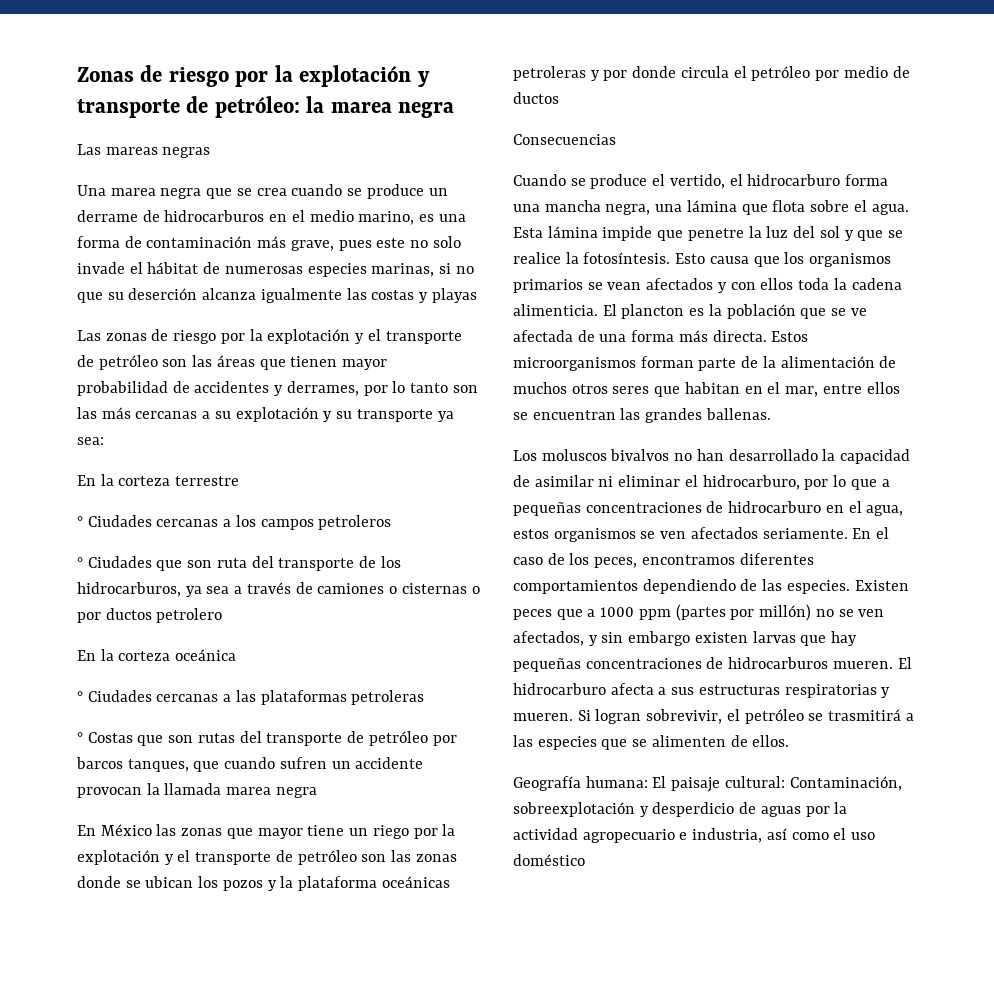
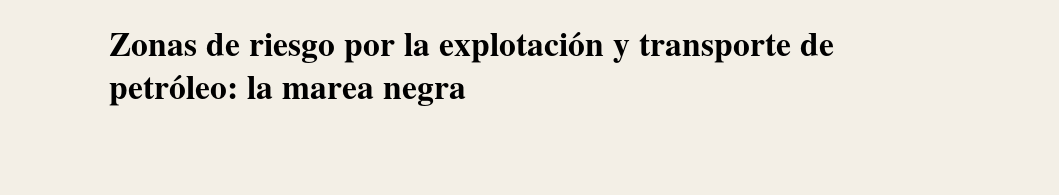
- Las mareas negras
- Una marea negra que se crea cuando se produce un derrame de hidrocarburos en el medio marino, es una forma de contaminación más grave, pues este no solo invade el hábitat de numerosas especies marinas, si no que su deserción alcanza igualmente las costas y playas
- Las zonas de riesgo por la explotación y el transporte de petróleo son las áreas que tienen mayor probabilidad de accidentes y derrames, por lo tanto son las más cercanas a su explotación y su transporte ya sea:
- En la corteza terrestre
- ° Ciudades cercanas a los campos petroleros
- ° Ciudades que son ruta del transporte de los hidrocarburos, ya sea a través de camiones o cisternas o por ductos petrolero
- En la corteza oceánica
- ° Ciudades cercanas a las plataformas petroleras
- ° Costas que son rutas del transporte de petróleo por barcos tanques, que cuando sufren un accidente provocan la llamada marea negra
- En México las zonas que mayor tiene un riego por la explotación y el transporte de petróleo son las zonas donde se ubican los pozos y la plataforma oceánicas petroleras y por donde circula el petróleo por medio de ductos
- Consecuencias
- Cuando se produce el vertido, el hidrocarburo forma una mancha negra, una lámina que flota sobre el agua. Esta lámina impide que penetre la luz del sol y que se realice la fotosíntesis. Esto causa que los organismos primarios se vean afectados y con ellos toda la cadena alimenticia. El plancton es la población que se ve afectada de una forma más directa. Estos microorganismos forman parte de la alimentación de muchos otros seres que habitan en el mar, entre ellos se encuentran las grandes ballenas.
- Los moluscos bivalvos no han desarrollado la capacidad de asimilar ni eliminar el hidrocarburo, por lo que a pequeñas concentraciones de hidrocarburo en el agua, estos organismos se ven afectados seriamente. En el caso de los peces, encontramos diferentes comportamientos dependiendo de las especies. Existen peces que a 1000 ppm (partes por millón) no se ven afectados, y sin embargo existen larvas que hay pequeñas concentraciones de hidrocarburos mueren. El hidrocarburo afecta a sus estructuras respiratorias y mueren. Si logran sobrevivir, el petróleo se trasmitirá a las especies que se alimenten de ellos.
- Geografía humana: El paisaje cultural: Contaminación, sobreexplotación y desperdicio de aguas por la actividad agropecuario e industria, así como el uso doméstico

